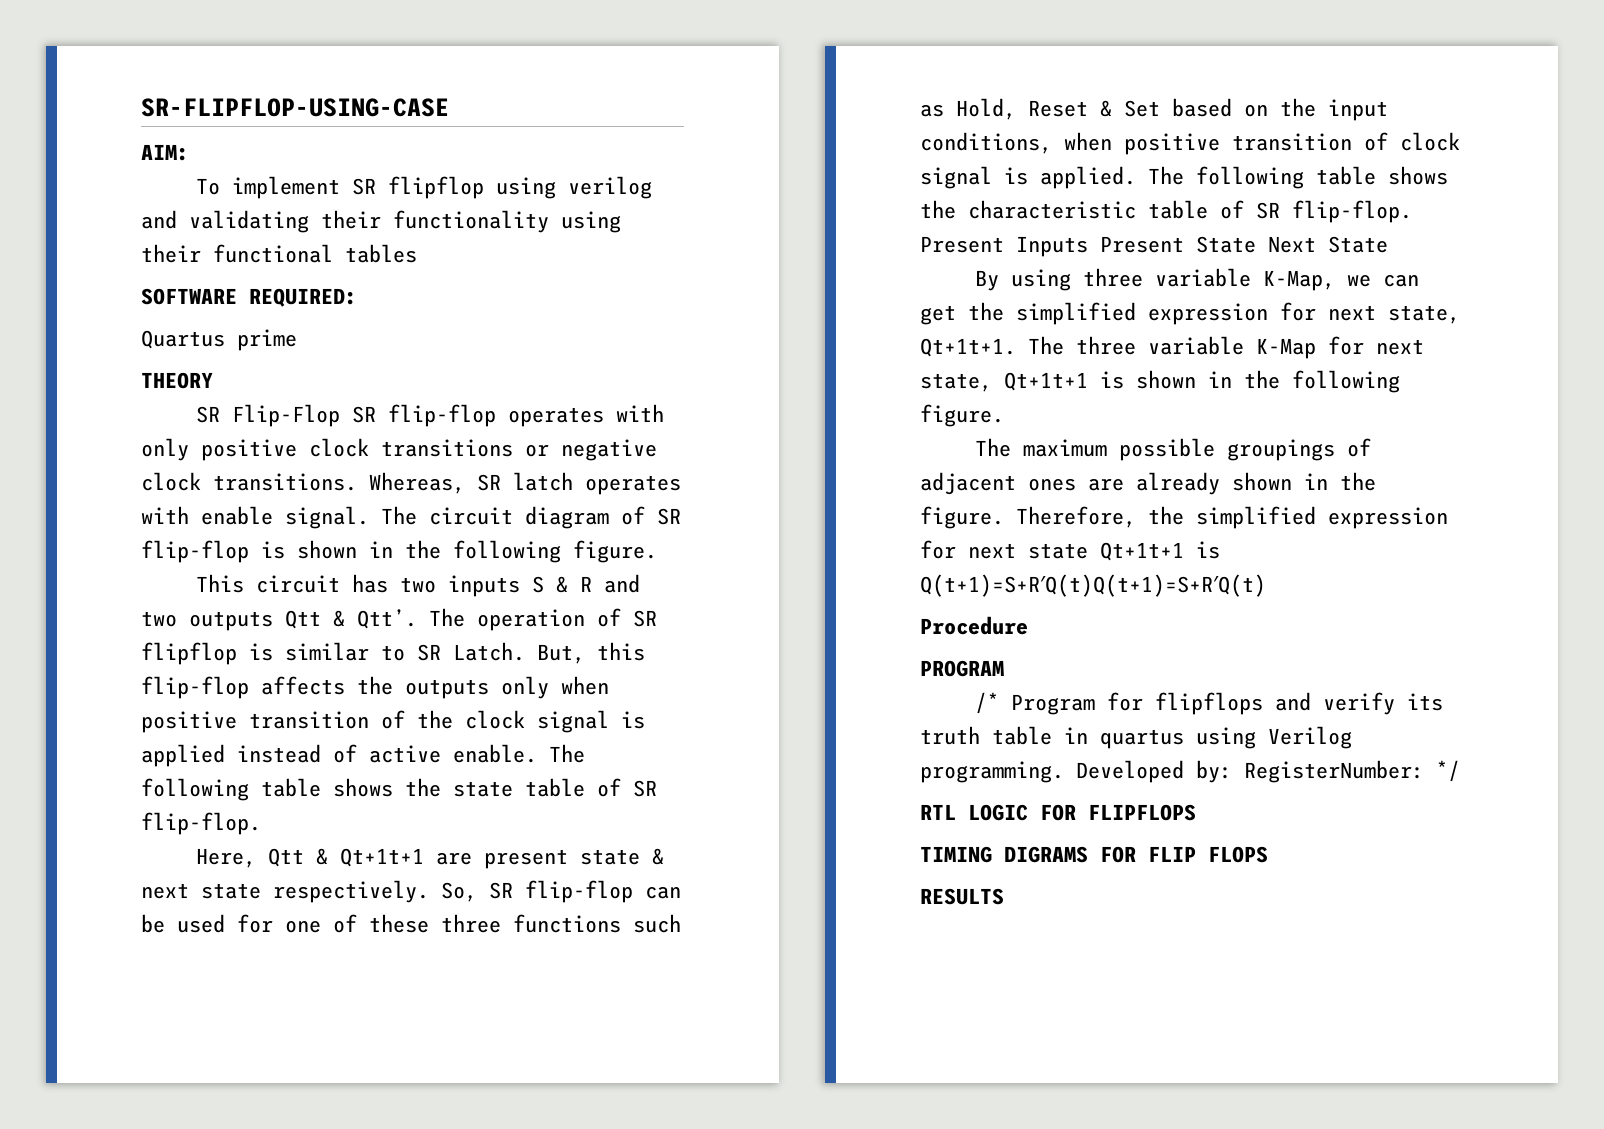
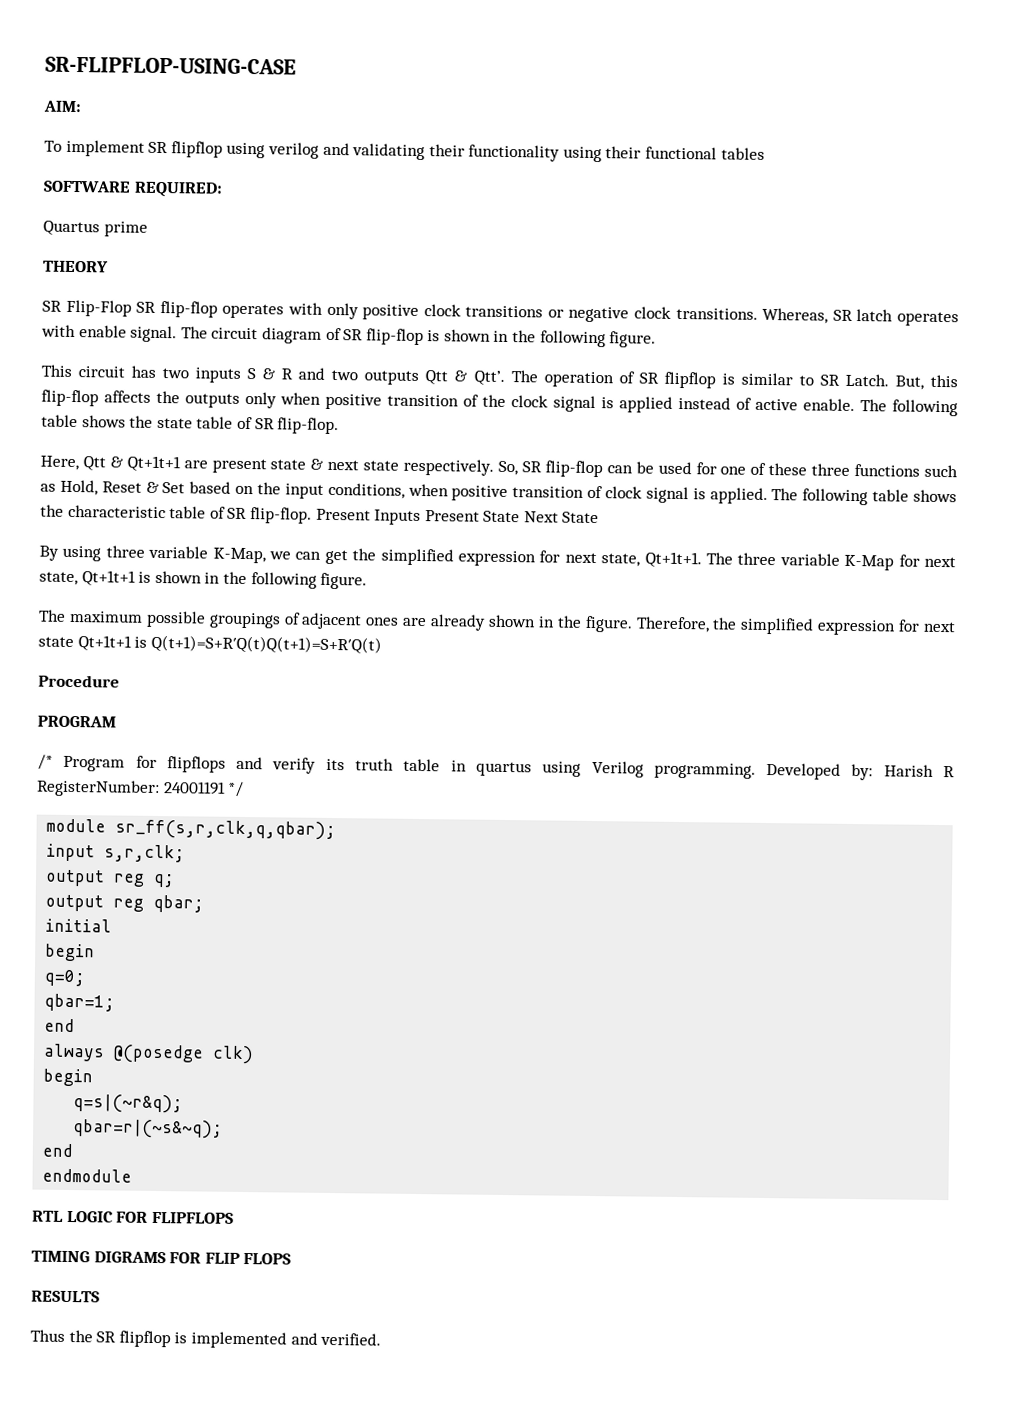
- Developed by: RegisterNumber: */
+ Developed by: Harish R RegisterNumber: 24001191 */
+ module sr_ff(s,r,clk,q,qbar);
+ input s,r,clk;
+ output reg q;
+ output reg qbar;
+ initial
+ begin
+ q=0;
+ qbar=1;
+ end
+ always @(posedge clk)
+ begin
+ q=s|(~r&q);
+ qbar=r|(~s&~q);
+ end
+ endmodule
+ Thus the SR flipflop is implemented and verified.

